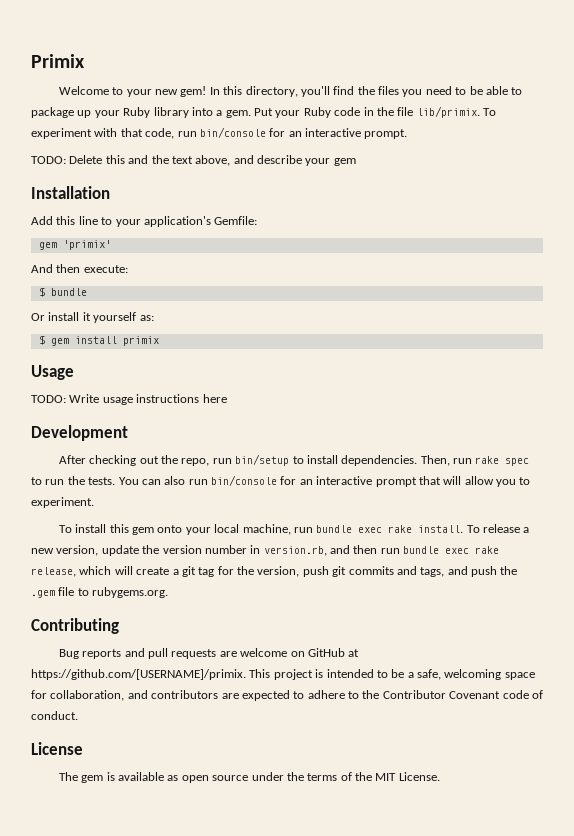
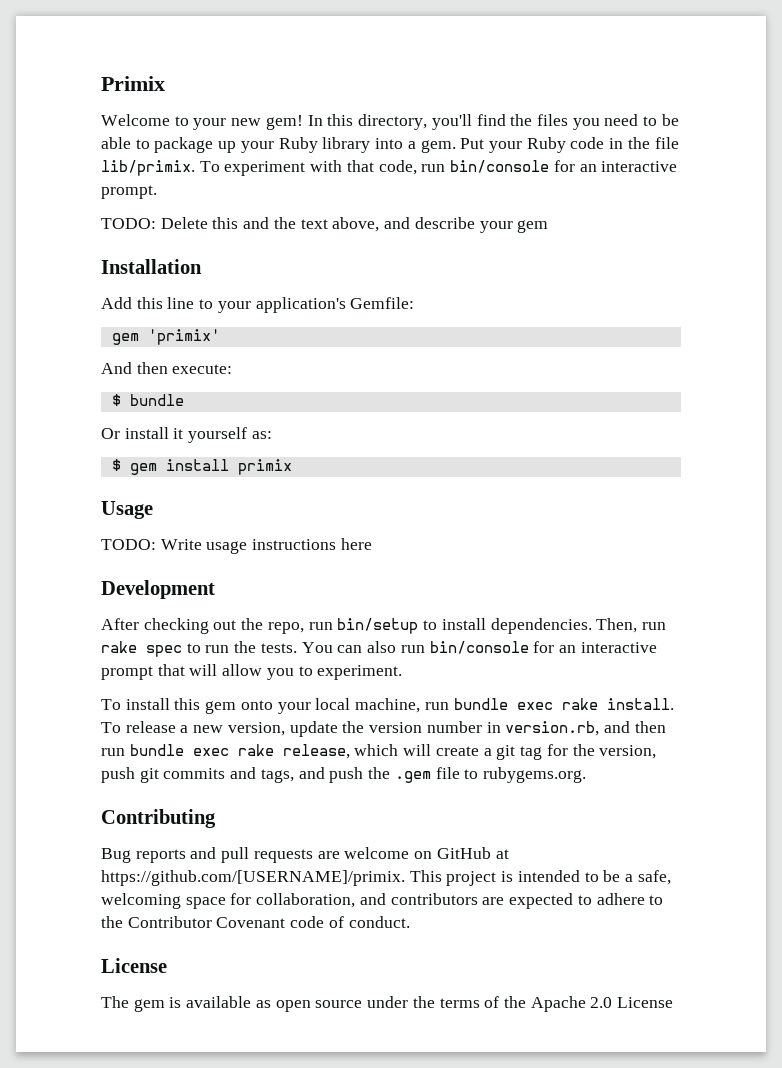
- The gem is available as open source under the terms of the MIT License.
+ The gem is available as open source under the terms of the Apache 2.0 License

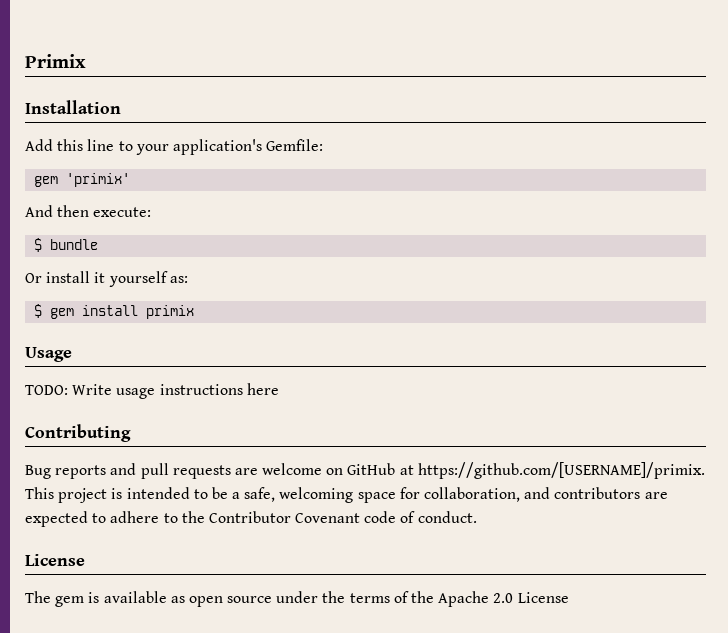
- Welcome to your new gem! In this directory, you'll find the files you need to be able to package up your Ruby library into a gem. Put your Ruby code in the file lib/primix. To experiment with that code, run bin/console for an interactive prompt.
- TODO: Delete this and the text above, and describe your gem
- Development
- After checking out the repo, run bin/setup to install dependencies. Then, run rake spec to run the tests. You can also run bin/console for an interactive prompt that will allow you to experiment.
- To install this gem onto your local machine, run bundle exec rake install. To release a new version, update the version number in version.rb, and then run bundle exec rake release, which will create a git tag for the version, push git commits and tags, and push the .gem file to rubygems.org.

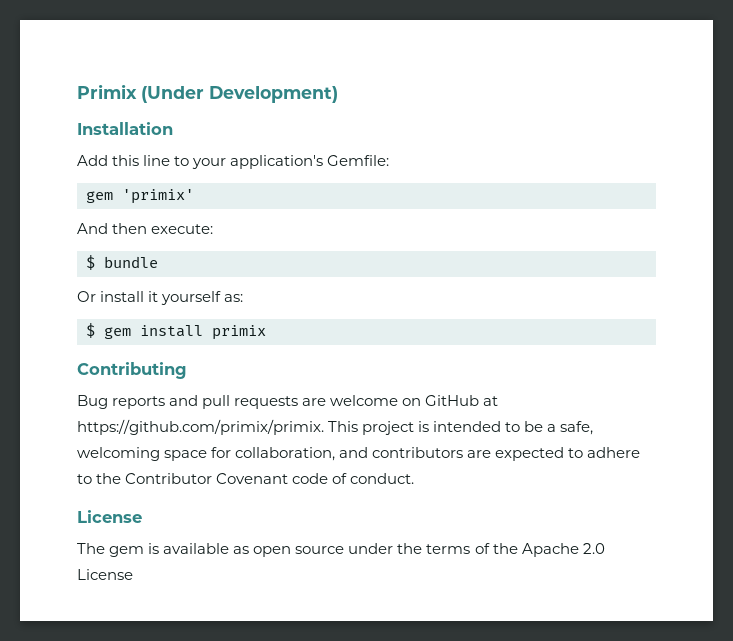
- Primix
+ Primix (Under Development)
- Usage
- TODO: Write usage instructions here
- Bug reports and pull requests are welcome on GitHub at https://github.com/[USERNAME]/primix. This project is intended to be a safe, welcoming space for collaboration, and contributors are expected to adhere to the Contributor Covenant code of conduct.
+ Bug reports and pull requests are welcome on GitHub at https://github.com/primix/primix. This project is intended to be a safe, welcoming space for collaboration, and contributors are expected to adhere to the Contributor Covenant code of conduct.

